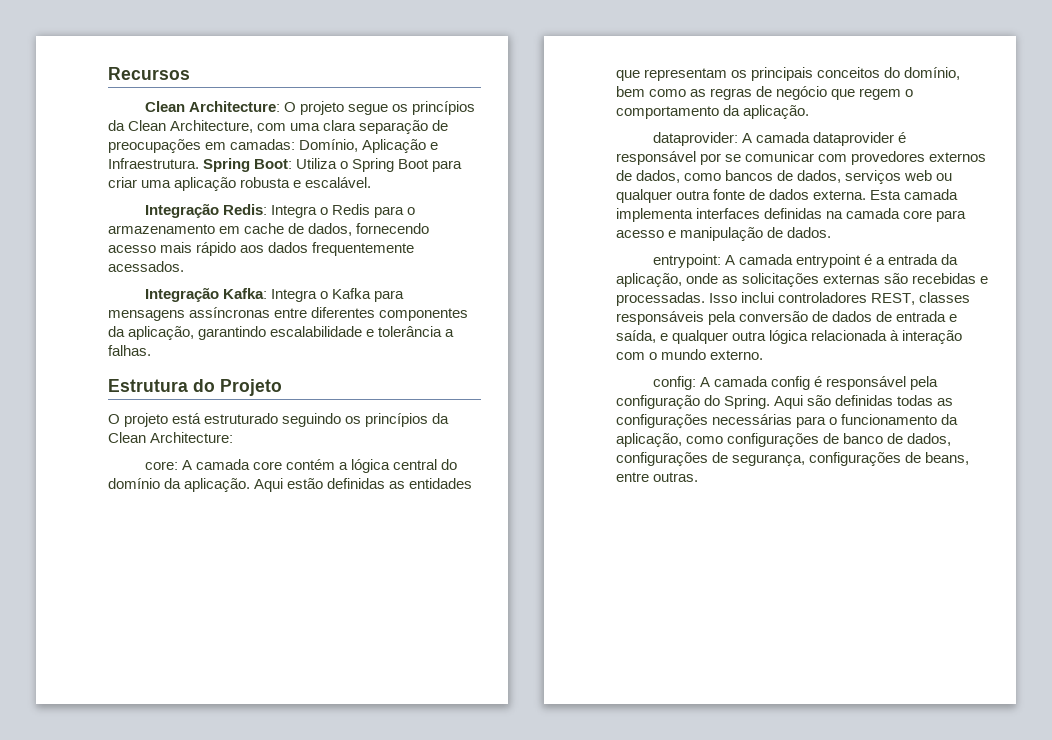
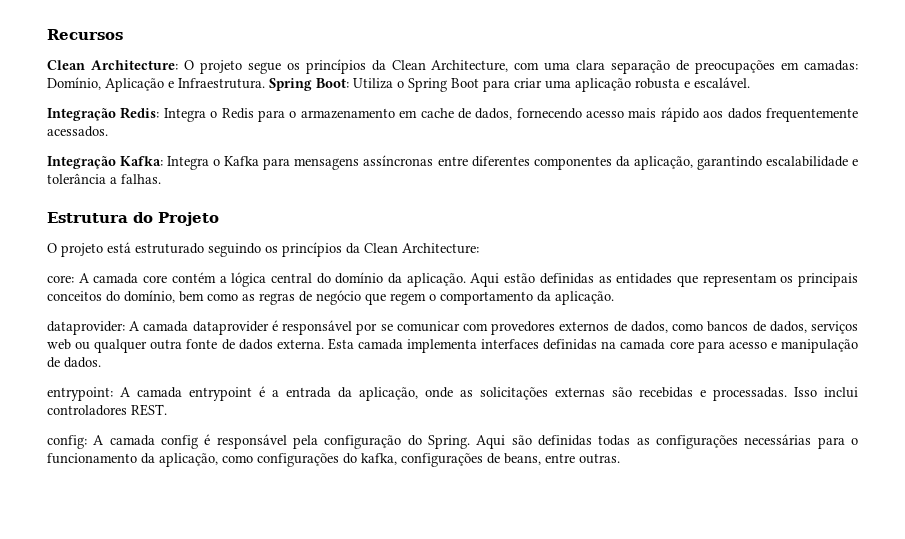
- Isso inclui controladores REST, classes responsáveis pela conversão de dados de entrada e saída, e qualquer outra lógica relacionada à interação com o mundo externo.
+ Isso inclui controladores REST.
- Aqui são definidas todas as configurações necessárias para o funcionamento da aplicação, como configurações de banco de dados, configurações de segurança, configurações de beans, entre outras.
+ Aqui são definidas todas as configurações necessárias para o funcionamento da aplicação, como configurações do kafka, configurações de beans, entre outras.

